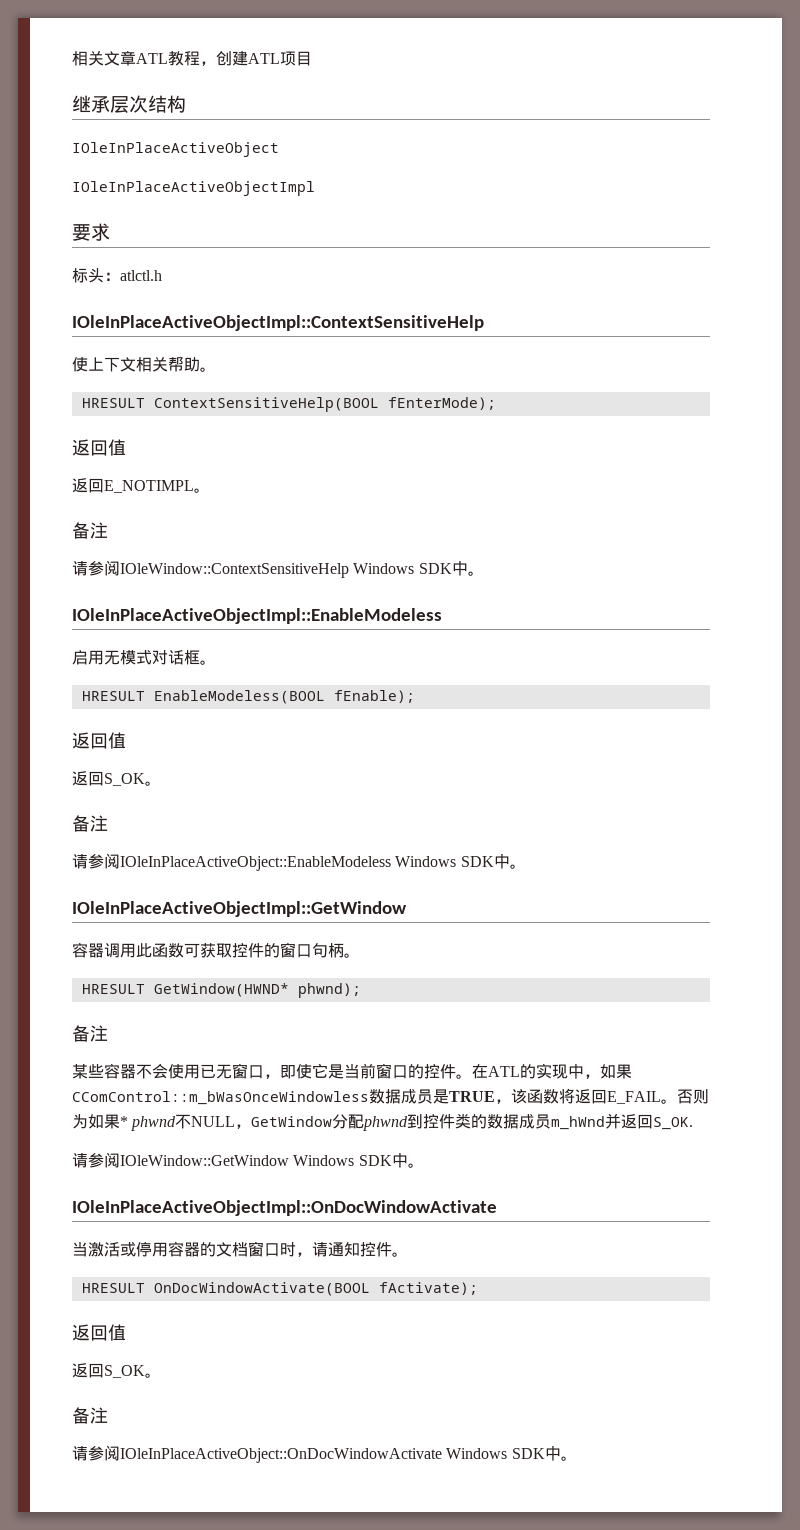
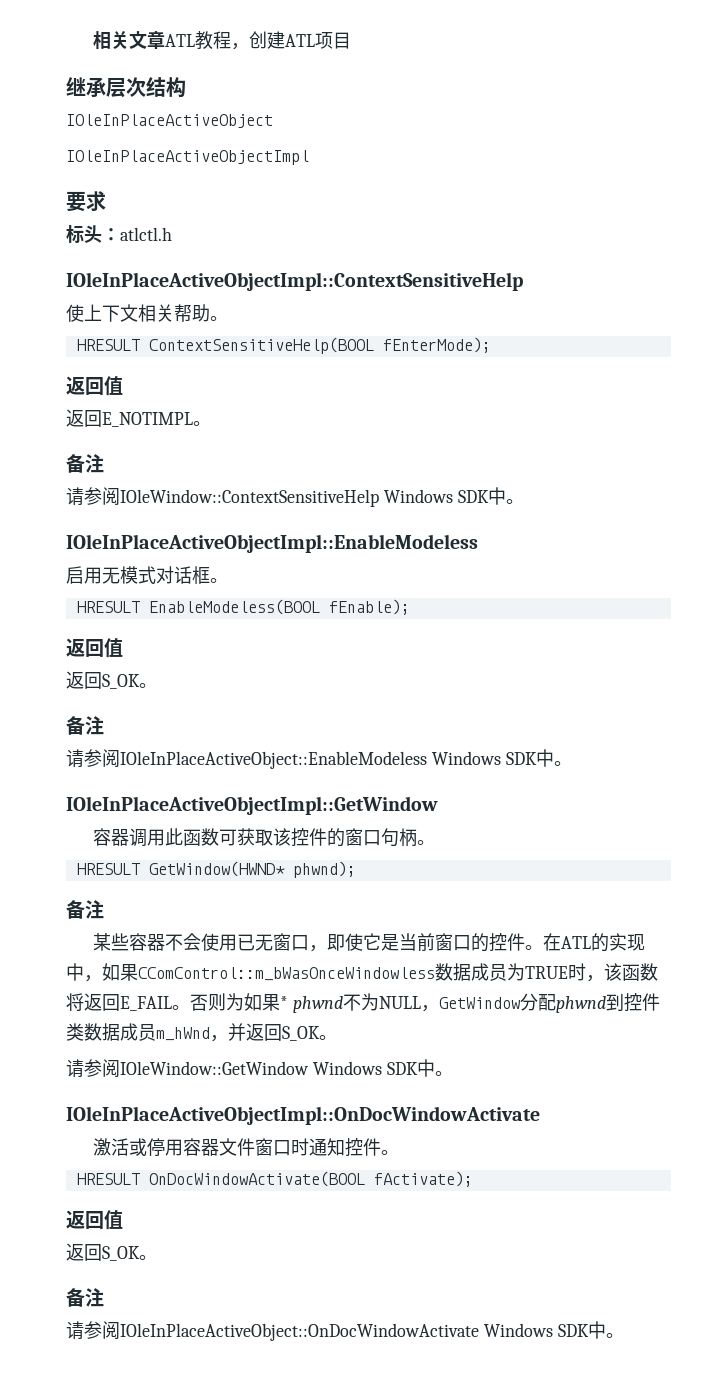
- 容器调用此函数可获取控件的窗口句柄。
+ 容器调用此函数可获取该控件的窗口句柄。
- 在ATL的实现中，如果CComControl::m_bWasOnceWindowless数据成员是TRUE，该函数将返回E_FAIL。
+ 在ATL的实现中，如果CComControl::m_bWasOnceWindowless数据成员为TRUE时，该函数将返回E_FAIL。
- 否则为如果* phwnd不NULL，GetWindow分配phwnd到控件类的数据成员m_hWnd并返回S_OK.
+ 否则为如果* phwnd不为NULL，GetWindow分配phwnd到控件类数据成员m_hWnd，并返回S_OK。
- 当激活或停用容器的文档窗口时，请通知控件。
+ 激活或停用容器文件窗口时通知控件。

